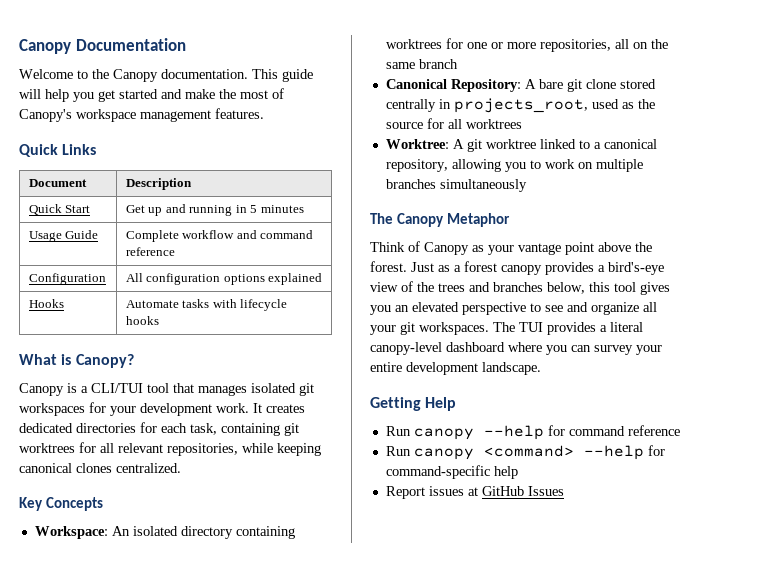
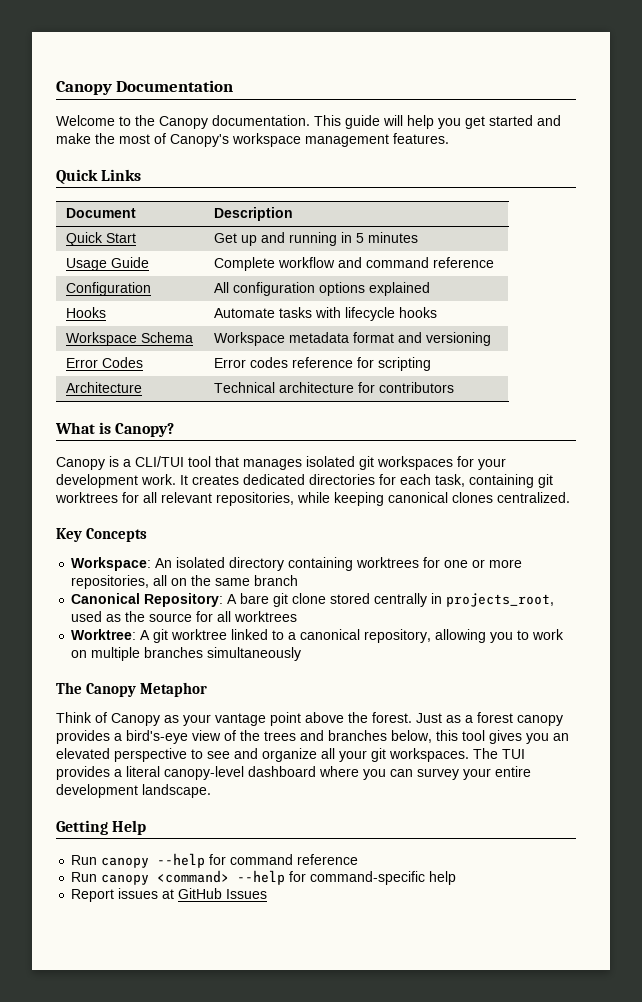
+ Workspace Schema | Workspace metadata format and versioning
+ Error Codes | Error codes reference for scripting
+ Architecture | Technical architecture for contributors

